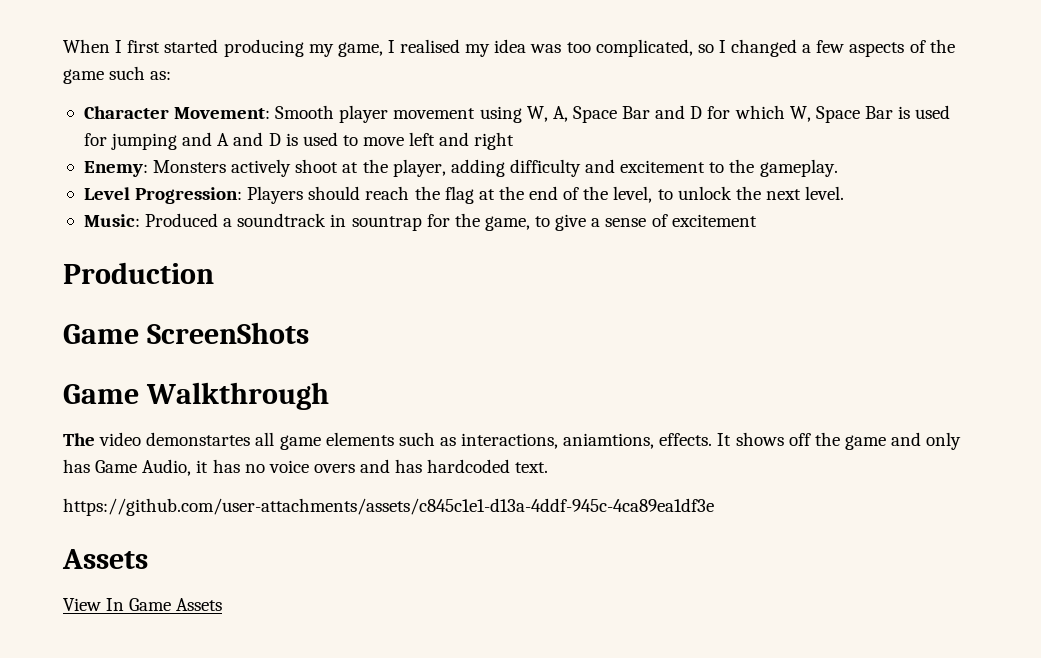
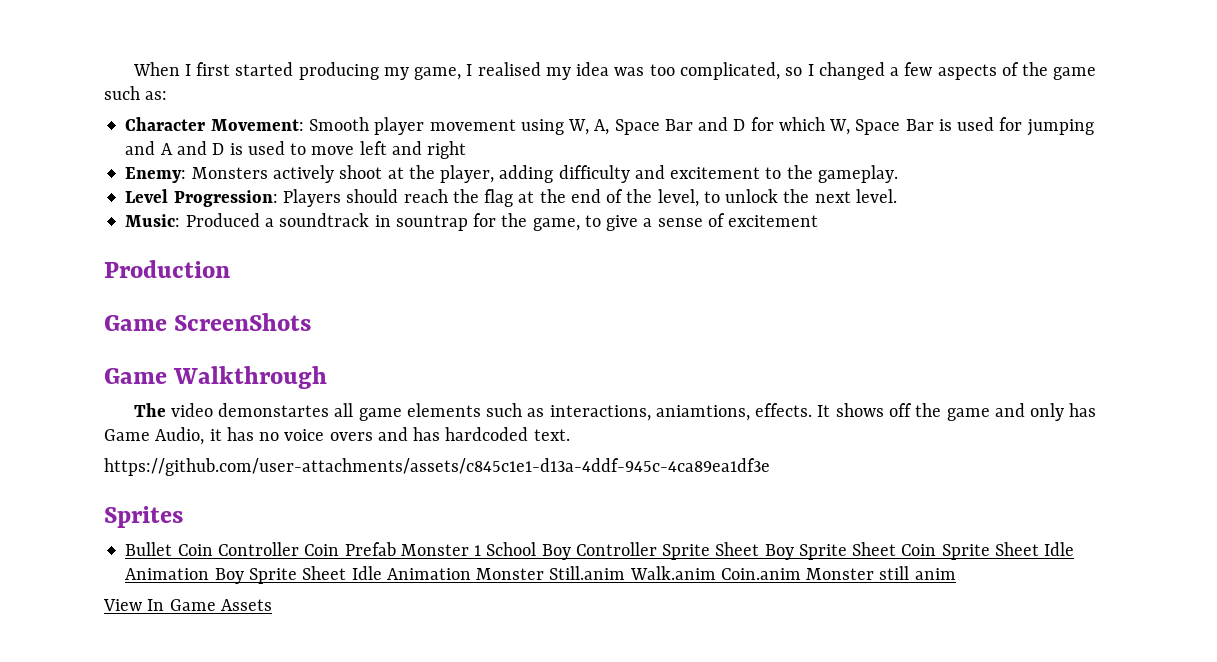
  https://github.com/user-attachments/assets/c845c1e1-d13a-4ddf-945c-4ca89ea1df3e
- Assets
+ Sprites
+ Bullet Coin Controller Coin Prefab Monster 1 School Boy Controller Sprite Sheet Boy Sprite Sheet Coin Sprite Sheet Idle Animation Boy Sprite Sheet Idle Animation Monster Still.anim Walk.anim Coin.anim Monster still anim

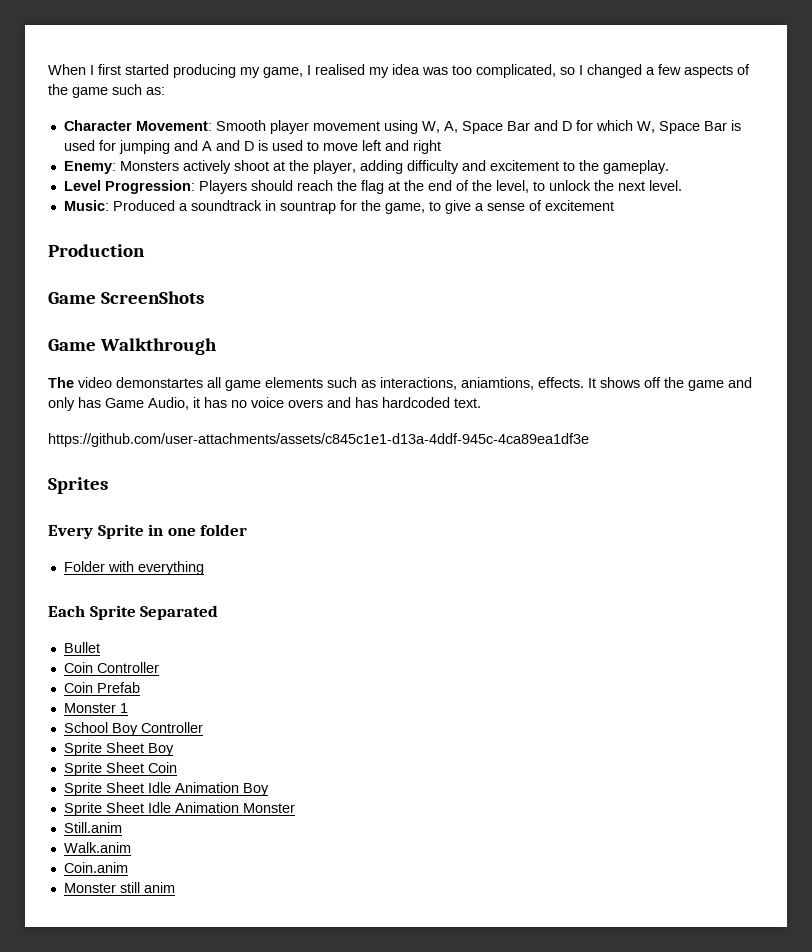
+ Every Sprite in one folder
+ Folder with everything
+ Each Sprite Separated
- Bullet Coin Controller Coin Prefab Monster 1 School Boy Controller Sprite Sheet Boy Sprite Sheet Coin Sprite Sheet Idle Animation Boy Sprite Sheet Idle Animation Monster Still.anim Walk.anim Coin.anim Monster still anim
+ Bullet
+ Coin Controller
+ Coin Prefab
+ Monster 1
+ School Boy Controller
+ Sprite Sheet Boy
+ Sprite Sheet Coin
+ Sprite Sheet Idle Animation Boy
+ Sprite Sheet Idle Animation Monster
+ Still.anim
+ Walk.anim
+ Coin.anim
+ Monster still anim
- View In Game Assets

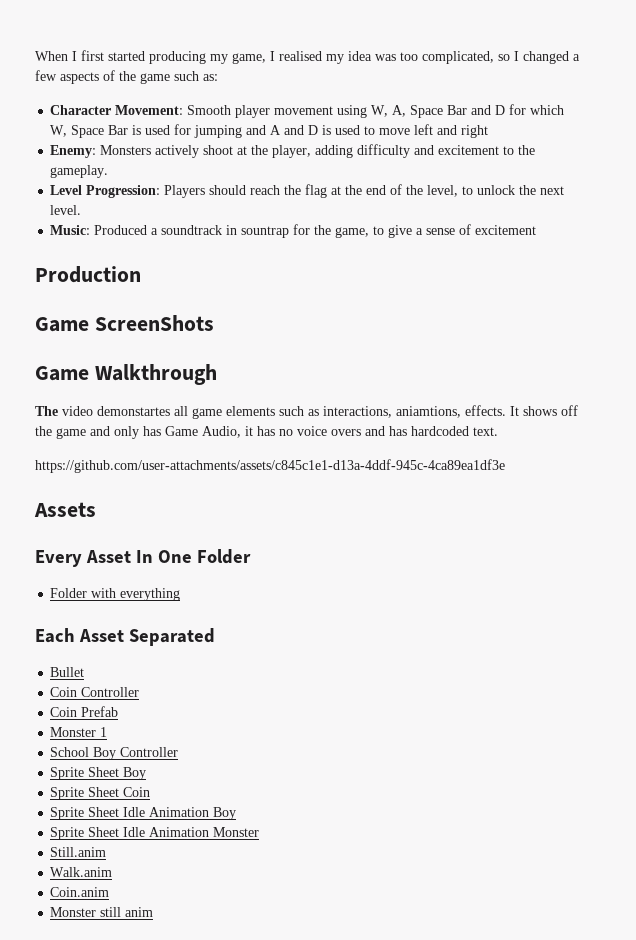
- Sprites
+ Assets
- Every Sprite in one folder
+ Every Asset In One Folder
- Each Sprite Separated
+ Each Asset Separated

